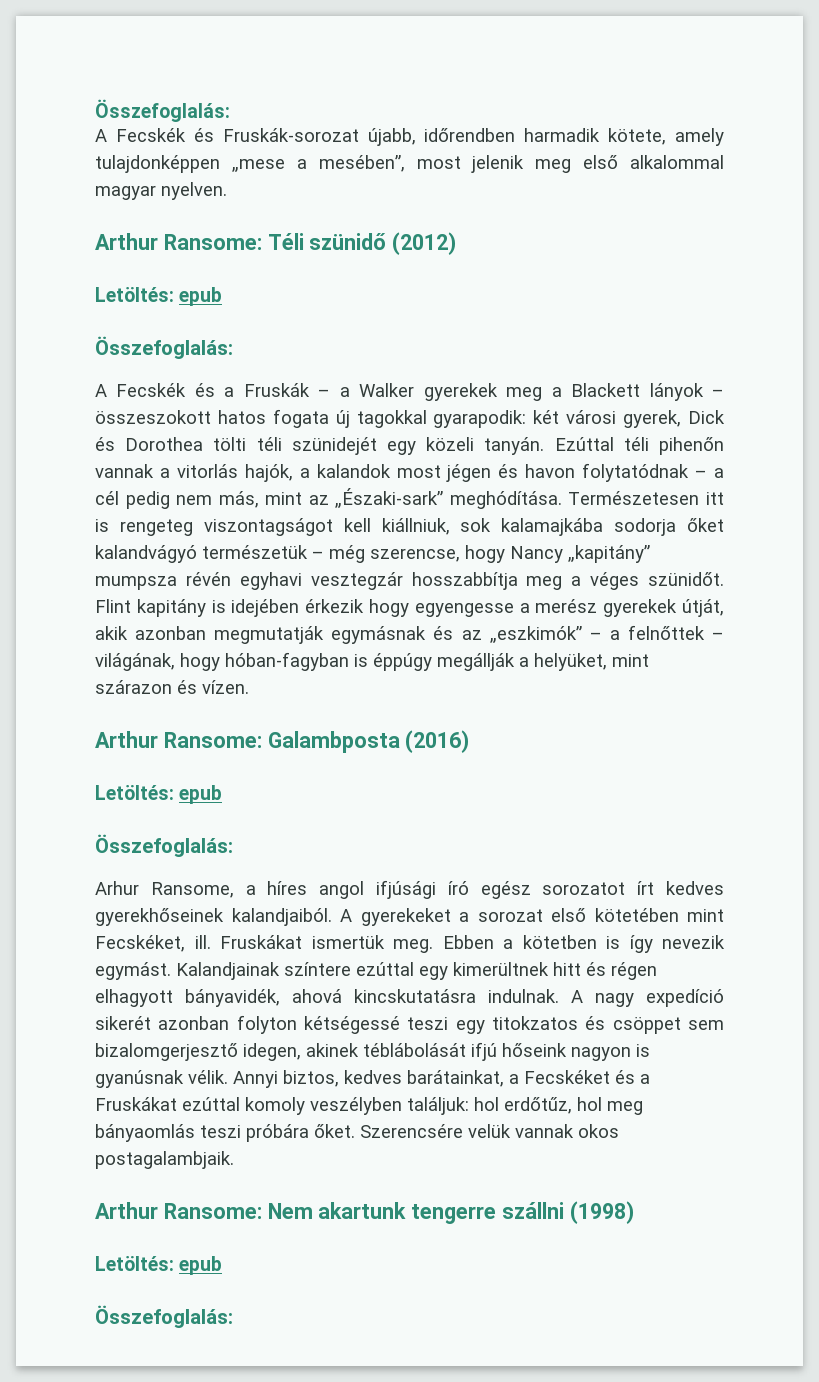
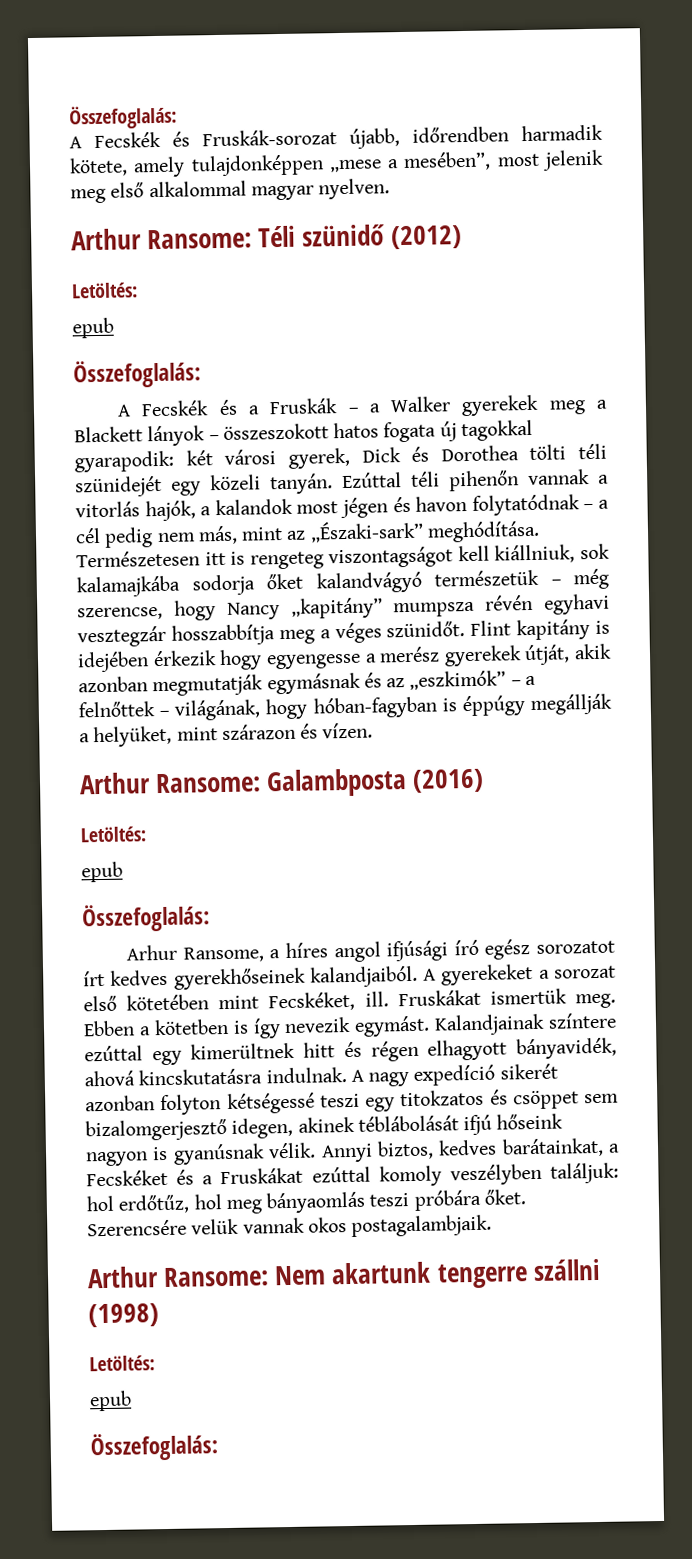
  Arthur Ransome: Téli szünidő (2012)
- Letöltés: epub
+ Letöltés:
+ epub
  Arthur Ransome: Galambposta (2016)
- Letöltés: epub
+ Letöltés:
+ epub
  Arthur Ransome: Nem akartunk tengerre szállni (1998)
- Letöltés: epub
+ Letöltés:
+ epub

